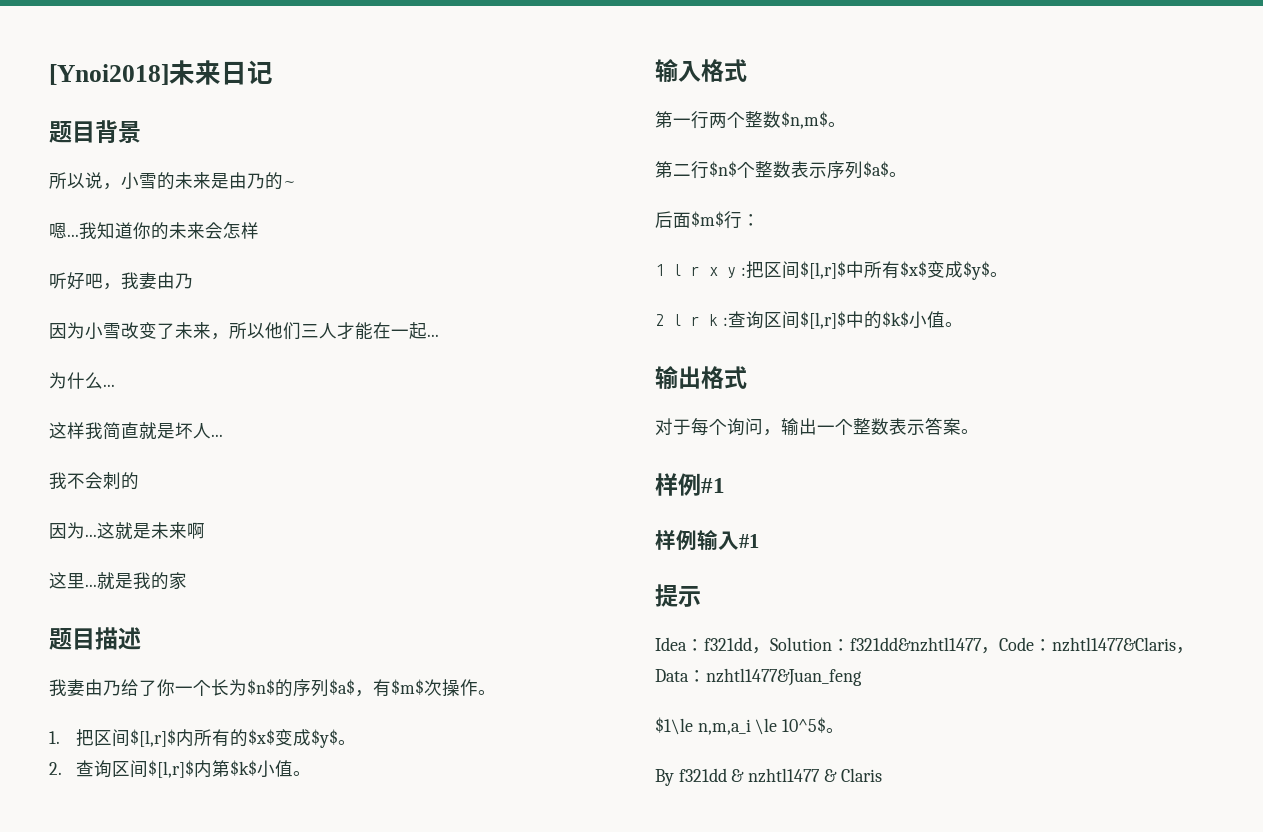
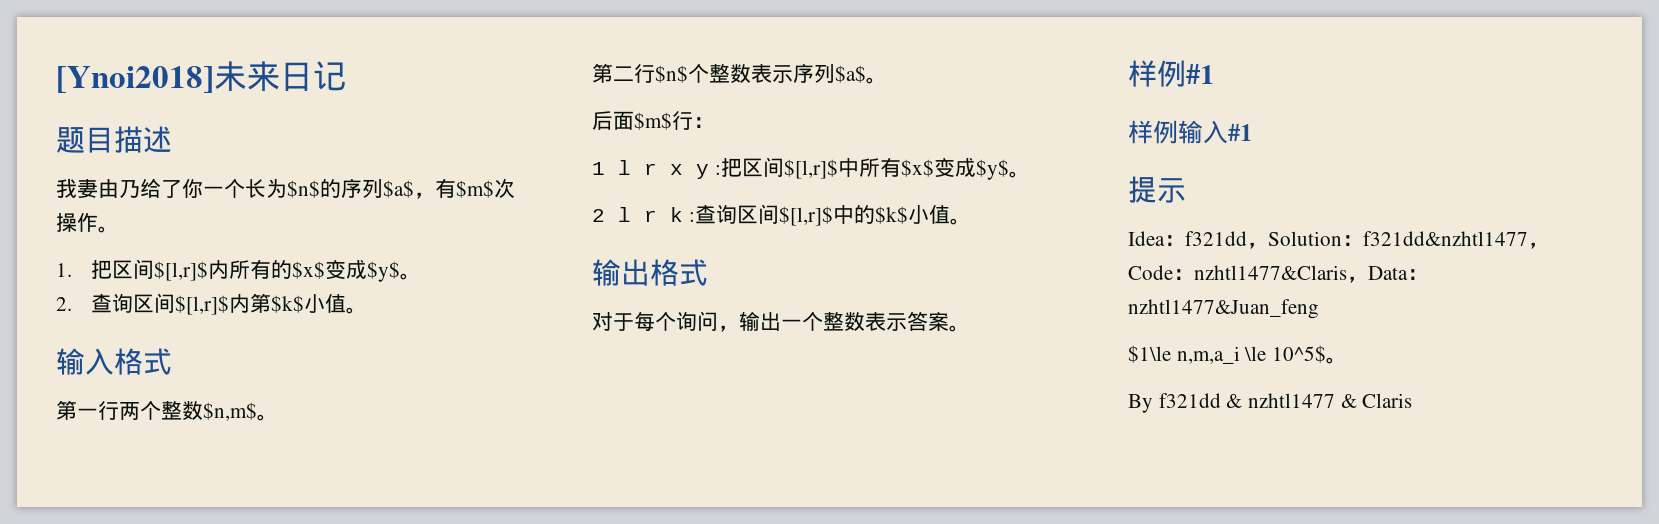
- 题目背景
- 所以说，小雪的未来是由乃的~
- 嗯...我知道你的未来会怎样
- 听好吧，我妻由乃
- 因为小雪改变了未来，所以他们三人才能在一起...
- 为什么...
- 这样我简直就是坏人...
- 我不会刺的
- 因为...这就是未来啊
- 这里...就是我的家

